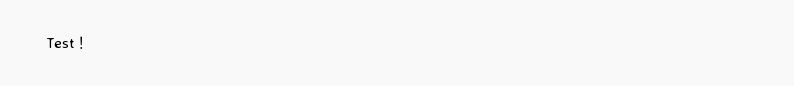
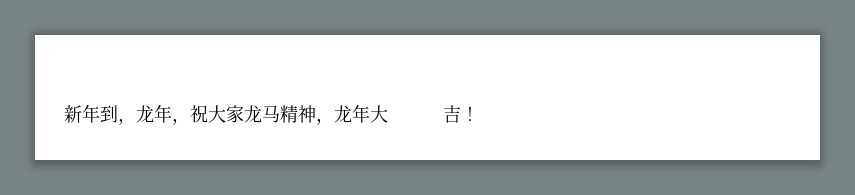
- Test！
+ 新年到，龙年，祝大家龙马精神，龙年大吉！

